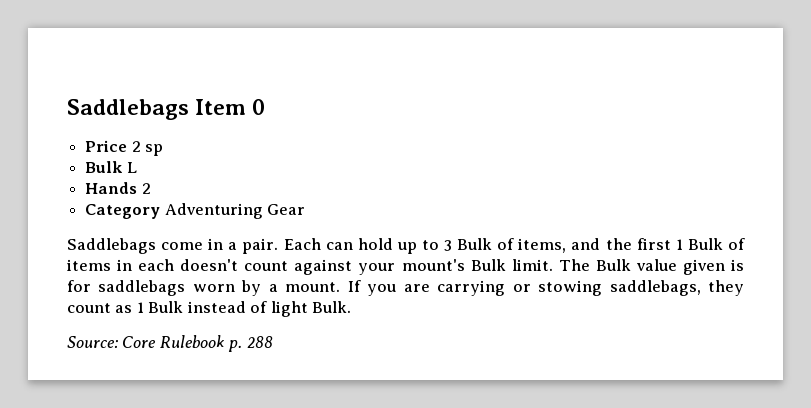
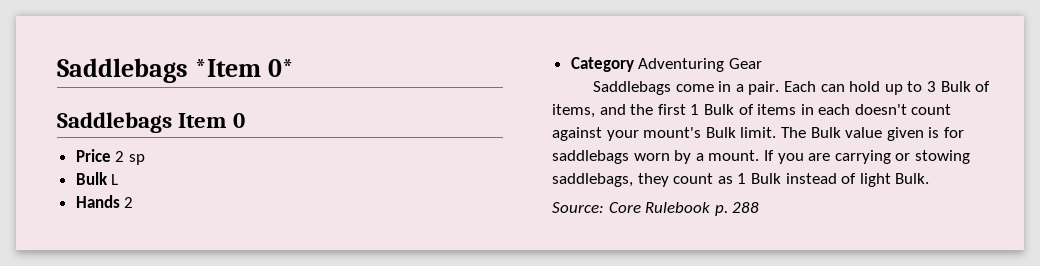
+ Saddlebags *Item 0*

